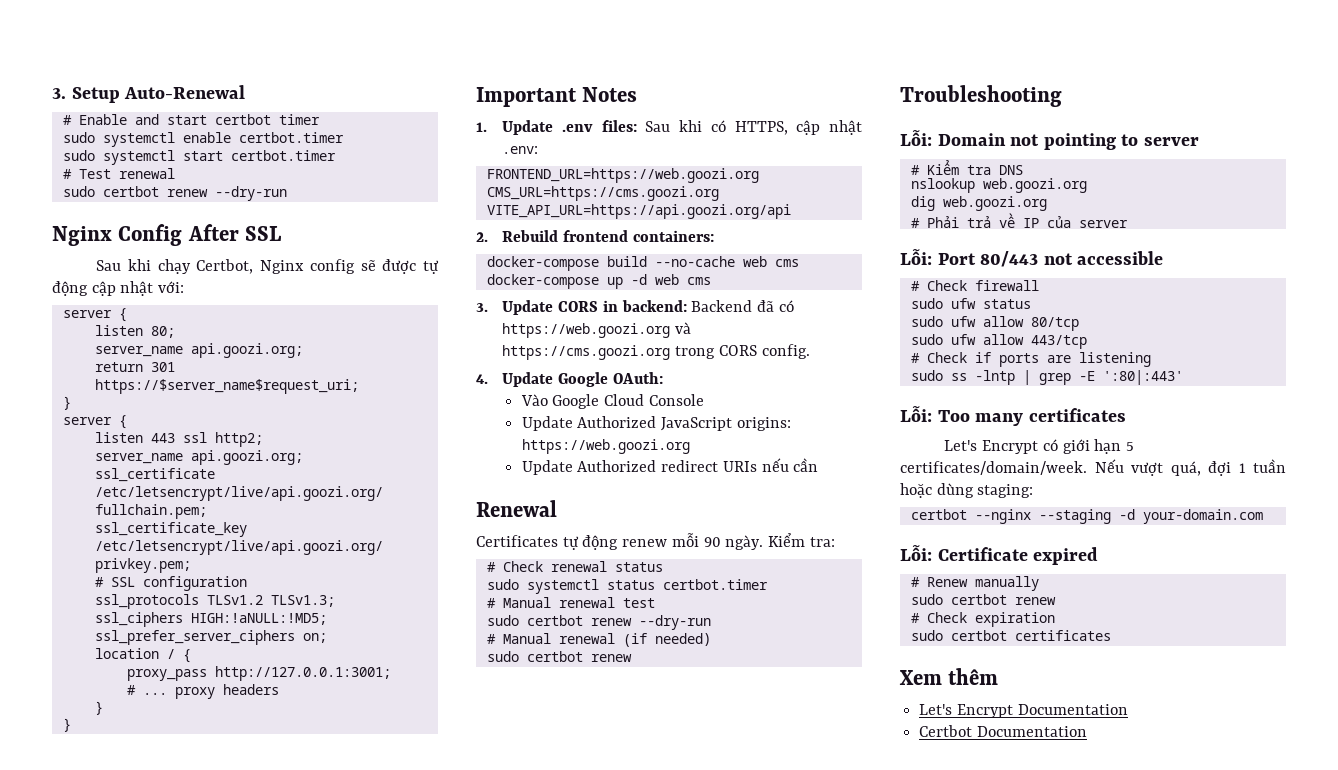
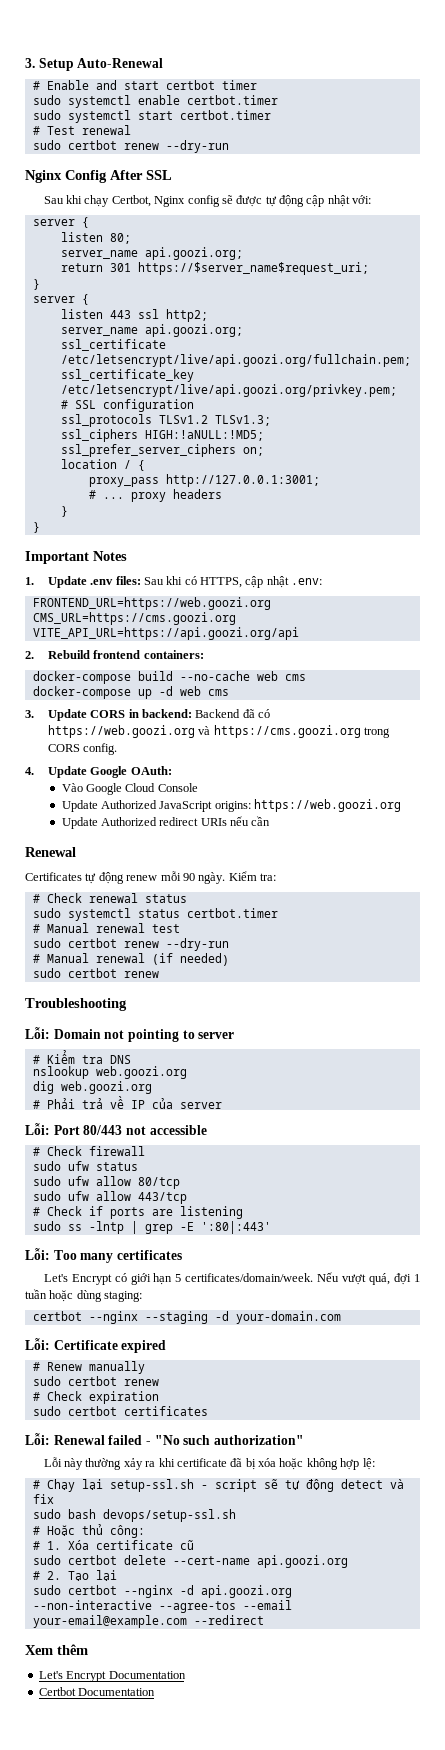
+ Lỗi: Renewal failed - "No such authorization"
+ Lỗi này thường xảy ra khi certificate đã bị xóa hoặc không hợp lệ:
+ # Chạy lại setup-ssl.sh - script sẽ tự động detect và fix
+ sudo bash devops/setup-ssl.sh
+ # Hoặc thủ công:
+ # 1. Xóa certificate cũ
+ sudo certbot delete --cert-name api.goozi.org
+ # 2. Tạo lại
+ sudo certbot --nginx -d api.goozi.org --non-interactive --agree-tos --email your-email@example.com --redirect

